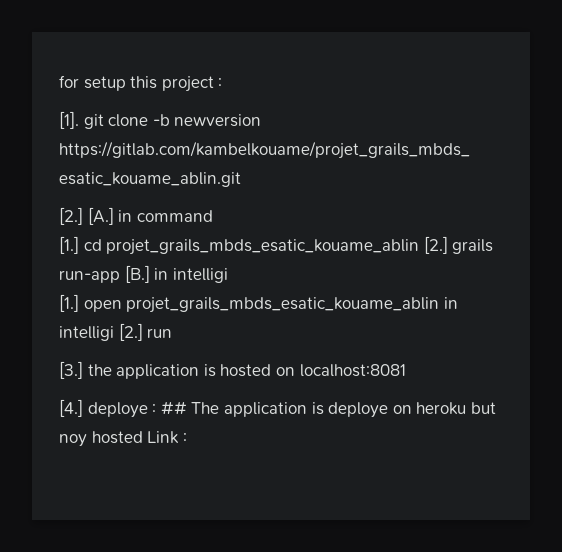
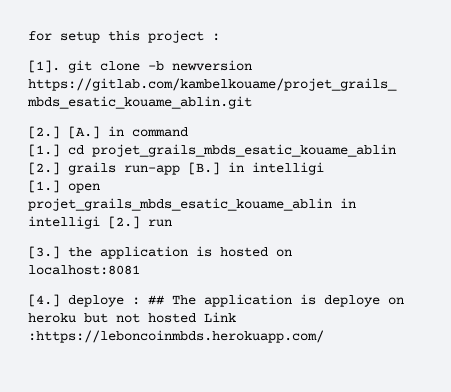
- [4.] deploye : ## The application is deploye on heroku but noy hosted Link :
+ [4.] deploye : ## The application is deploye on heroku but not hosted Link :https://leboncoinmbds.herokuapp.com/

